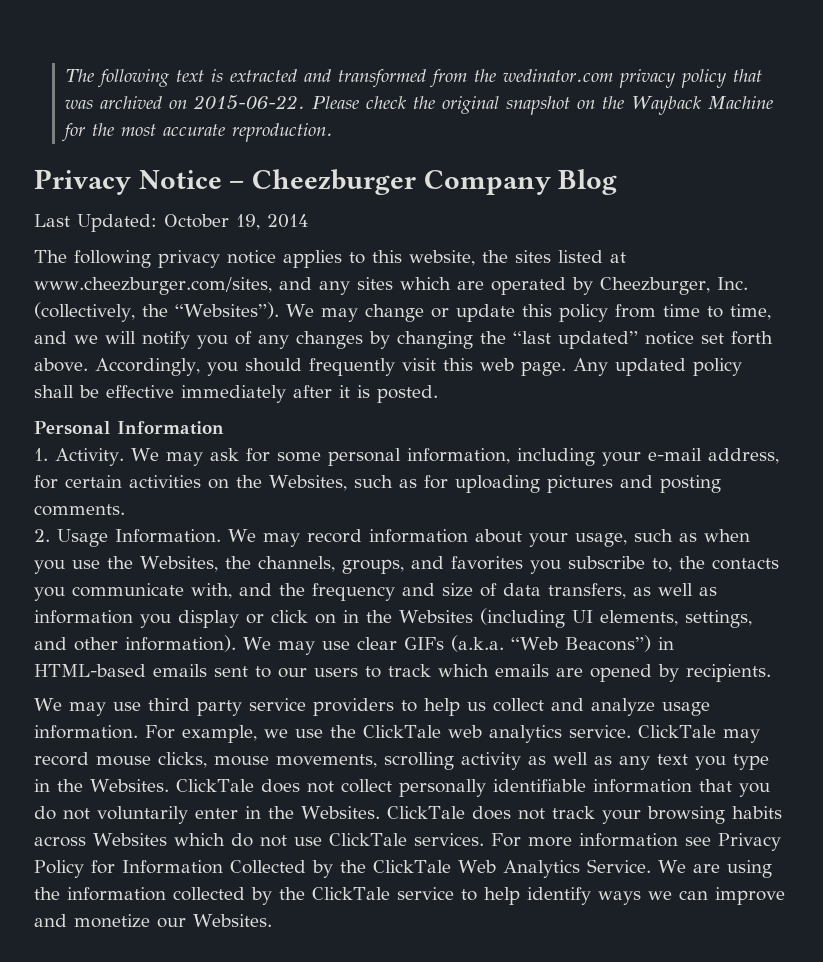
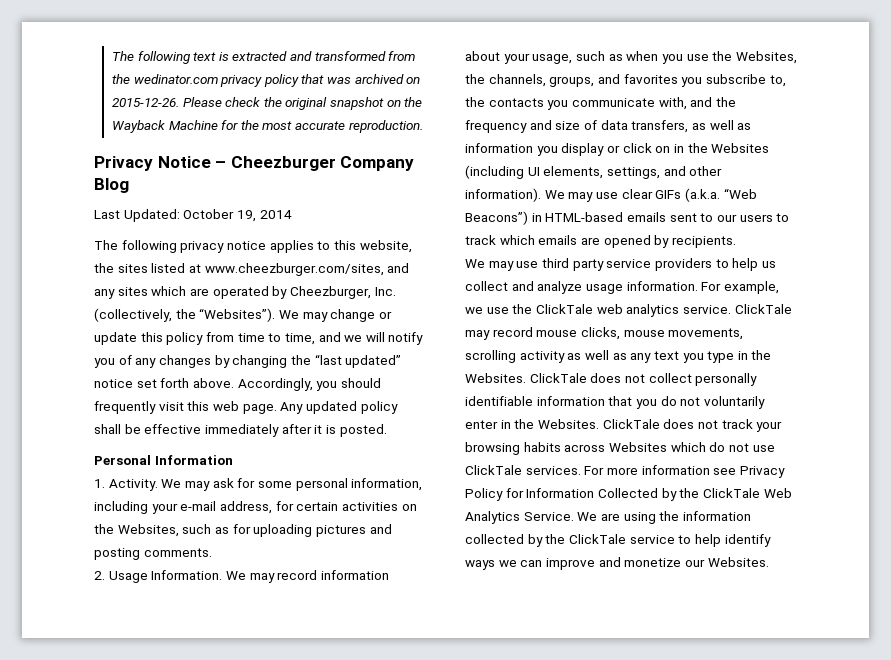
- The following text is extracted and transformed from the wedinator.com privacy policy that was archived on 2015-06-22.
+ The following text is extracted and transformed from the wedinator.com privacy policy that was archived on 2015-12-26.

